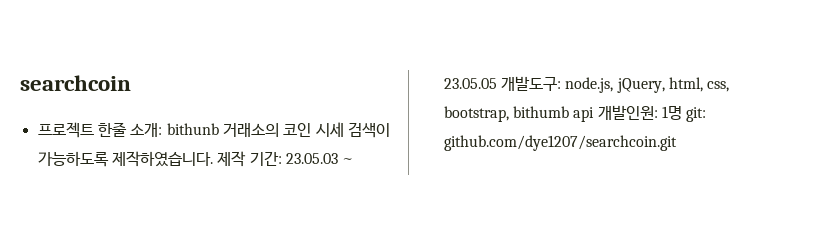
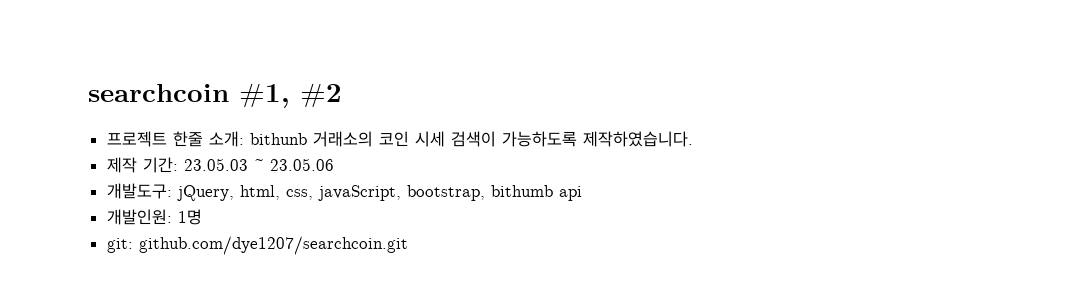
- searchcoin
+ searchcoin #1, #2
- 프로젝트 한줄 소개: bithunb 거래소의 코인 시세 검색이 가능하도록 제작하였습니다. 제작 기간: 23.05.03 ~ 23.05.05 개발도구: node.js, jQuery, html, css, bootstrap, bithumb api 개발인원: 1명 git: github.com/dye1207/searchcoin.git
+ 프로젝트 한줄 소개: bithunb 거래소의 코인 시세 검색이 가능하도록 제작하였습니다.
+ 제작 기간: 23.05.03 ~ 23.05.06
+ 개발도구: jQuery, html, css, javaScript, bootstrap, bithumb api
+ 개발인원: 1명
+ git: github.com/dye1207/searchcoin.git

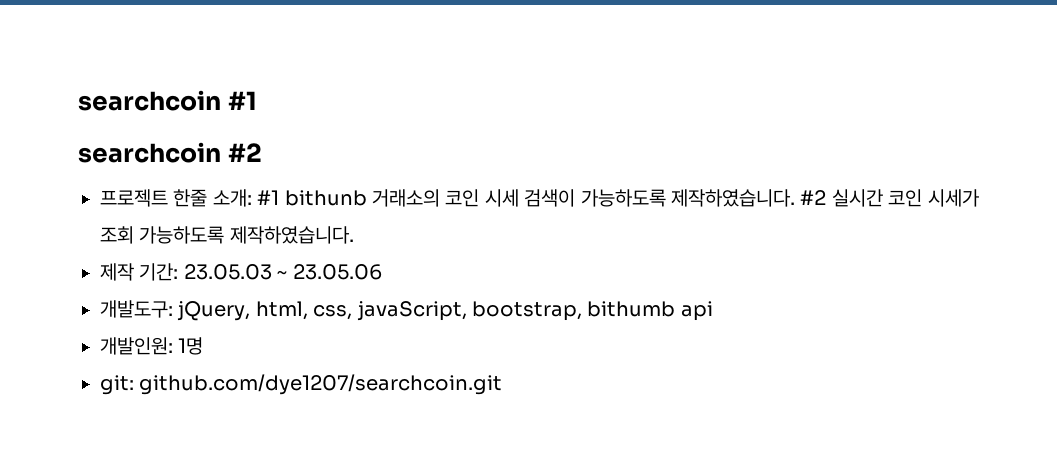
- searchcoin #1, #2
+ searchcoin #1
+ searchcoin #2
- 프로젝트 한줄 소개: bithunb 거래소의 코인 시세 검색이 가능하도록 제작하였습니다.
+ 프로젝트 한줄 소개: #1 bithunb 거래소의 코인 시세 검색이 가능하도록 제작하였습니다. #2 실시간 코인 시세가 조회 가능하도록 제작하였습니다.

